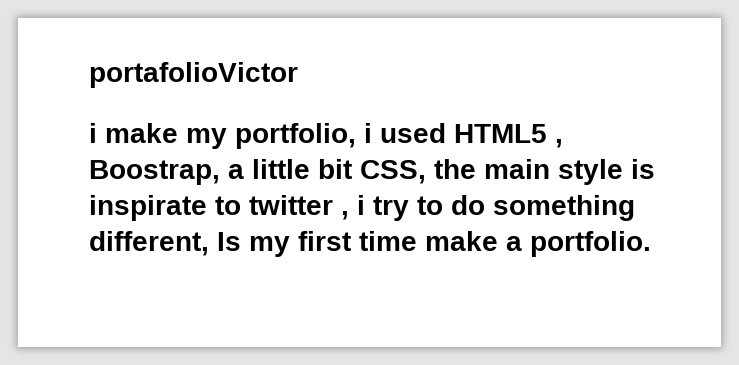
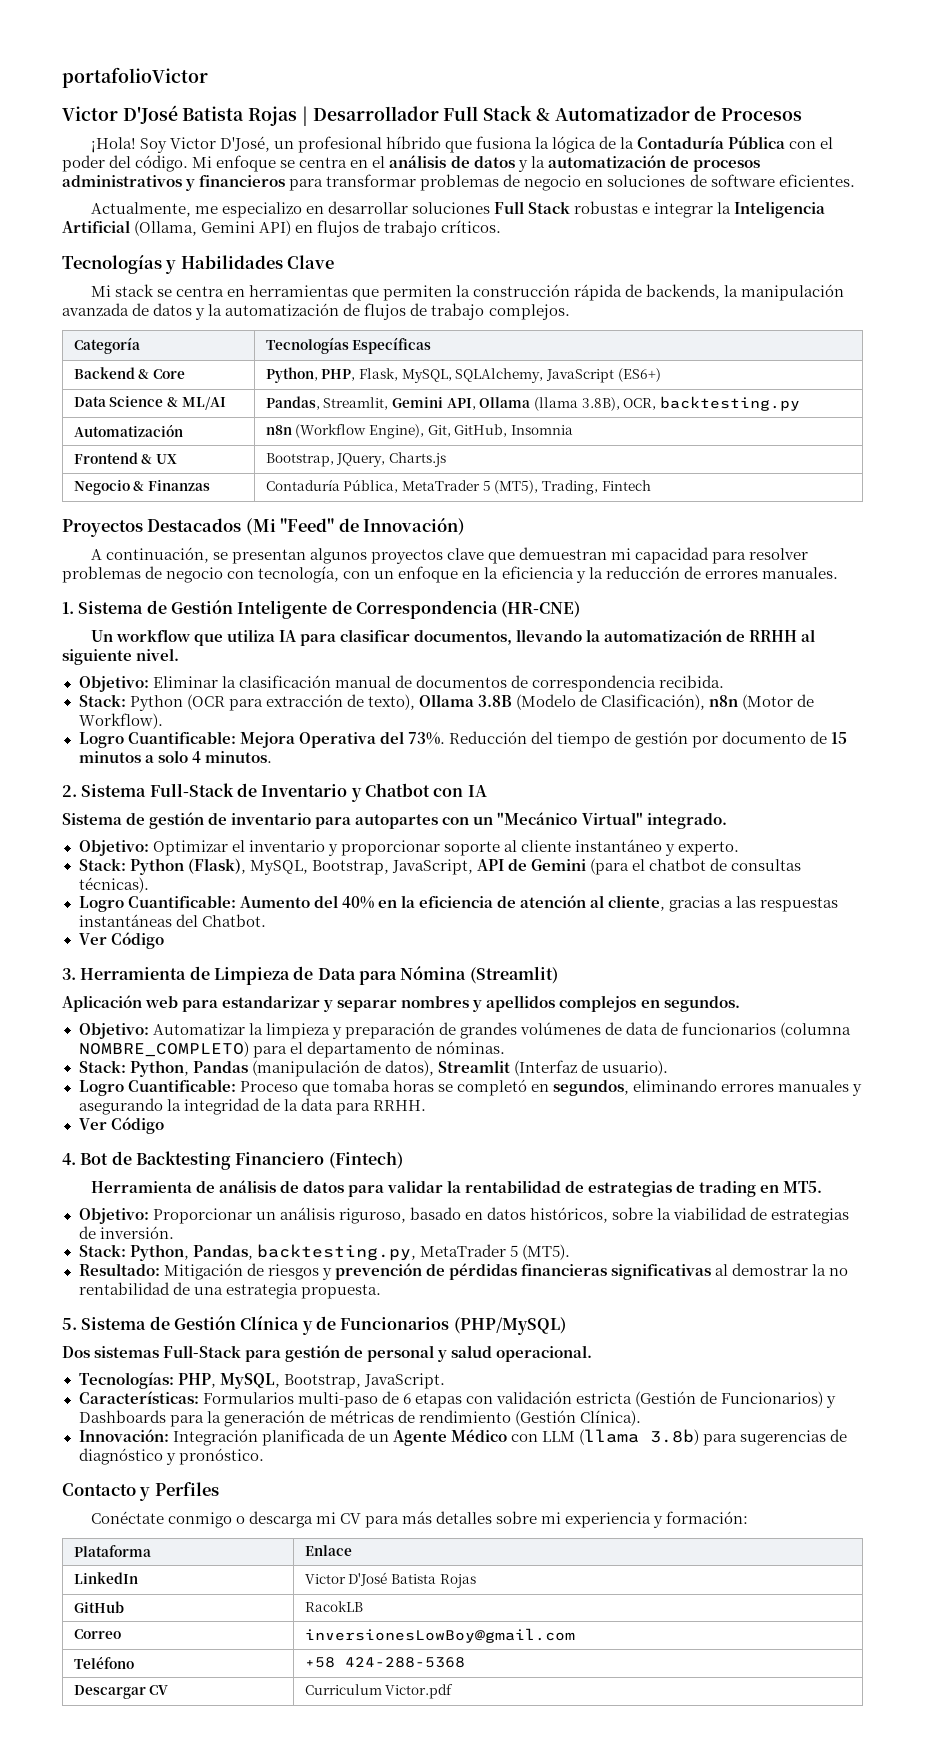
- i make my portfolio, i used HTML5 , Boostrap, a little bit CSS, the main style is inspirate to twitter , i try to do something different, Is my first time make a portfolio.
+ Victor D'José Batista Rojas | Desarrollador Full Stack & Automatizador de Procesos
+ ¡Hola! Soy Victor D'José, un profesional híbrido que fusiona la lógica de la Contaduría Pública con el poder del código. Mi enfoque se centra en el análisis de datos y la automatización de procesos administrativos y financieros para transformar problemas de negocio en soluciones de software eficientes.
+ Actualmente, me especializo en desarrollar soluciones Full Stack robustas e integrar la Inteligencia Artificial (Ollama, Gemini API) en flujos de trabajo críticos.
+ Tecnologías y Habilidades Clave
+ Mi stack se centra en herramientas que permiten la construcción rápida de backends, la manipulación avanzada de datos y la automatización de flujos de trabajo complejos.
+ Categoría | Tecnologías Específicas
+ Backend & Core | Python, PHP, Flask, MySQL, SQLAlchemy, JavaScript (ES6+)
+ Data Science & ML/AI | Pandas, Streamlit, Gemini API, Ollama (llama 3.8B), OCR, backtesting.py
+ Automatización | n8n (Workflow Engine), Git, GitHub, Insomnia
+ Frontend & UX | Bootstrap, JQuery, Charts.js
+ Negocio & Finanzas | Contaduría Pública, MetaTrader 5 (MT5), Trading, Fintech
+ Proyectos Destacados (Mi "Feed" de Innovación)
+ A continuación, se presentan algunos proyectos clave que demuestran mi capacidad para resolver problemas de negocio con tecnología, con un enfoque en la eficiencia y la reducción de errores manuales.
+ 1. Sistema de Gestión Inteligente de Correspondencia (HR-CNE)
+ Un workflow que utiliza IA para clasificar documentos, llevando la automatización de RRHH al siguiente nivel.
+ Objetivo: Eliminar la clasificación manual de documentos de correspondencia recibida.
+ Stack: Python (OCR para extracción de texto), Ollama 3.8B (Modelo de Clasificación), n8n (Motor de Workflow).
+ Logro Cuantificable: Mejora Operativa del 73%. Reducción del tiempo de gestión por documento de 15 minutos a solo 4 minutos.
+ 2. Sistema Full-Stack de Inventario y Chatbot con IA
+ Sistema de gestión de inventario para autopartes con un "Mecánico Virtual" integrado.
+ Objetivo: Optimizar el inventario y proporcionar soporte al cliente instantáneo y experto.
+ Stack: Python (Flask), MySQL, Bootstrap, JavaScript, API de Gemini (para el chatbot de consultas técnicas).
+ Logro Cuantificable: Aumento del 40% en la eficiencia de atención al cliente, gracias a las respuestas instantáneas del Chatbot.
+ Ver Código
+ 3. Herramienta de Limpieza de Data para Nómina (Streamlit)
+ Aplicación web para estandarizar y separar nombres y apellidos complejos en segundos.
+ Objetivo: Automatizar la limpieza y preparación de grandes volúmenes de data de funcionarios (columna NOMBRE_COMPLETO) para el departamento de nóminas.
+ Stack: Python, Pandas (manipulación de datos), Streamlit (Interfaz de usuario).
+ Logro Cuantificable: Proceso que tomaba horas se completó en segundos, eliminando errores manuales y asegurando la integridad de la data para RRHH.
+ Ver Código
+ 4. Bot de Backtesting Financiero (Fintech)
+ Herramienta de análisis de datos para validar la rentabilidad de estrategias de trading en MT5.
+ Objetivo: Proporcionar un análisis riguroso, basado en datos históricos, sobre la viabilidad de estrategias de inversión.
+ Stack: Python, Pandas, backtesting.py, MetaTrader 5 (MT5).
+ Resultado: Mitigación de riesgos y prevención de pérdidas financieras significativas al demostrar la no rentabilidad de una estrategia propuesta.
+ 5. Sistema de Gestión Clínica y de Funcionarios (PHP/MySQL)
+ Dos sistemas Full-Stack para gestión de personal y salud operacional.
+ Tecnologías: PHP, MySQL, Bootstrap, JavaScript.
+ Características: Formularios multi-paso de 6 etapas con validación estricta (Gestión de Funcionarios) y Dashboards para la generación de métricas de rendimiento (Gestión Clínica).
+ Innovación: Integración planificada de un Agente Médico con LLM (llama 3.8b) para sugerencias de diagnóstico y pronóstico.
+ Contacto y Perfiles
+ Conéctate conmigo o descarga mi CV para más detalles sobre mi experiencia y formación:
+ Plataforma | Enlace
+ LinkedIn | Victor D'José Batista Rojas
+ GitHub | RacokLB
+ Correo | inversionesLowBoy@gmail.com
+ Teléfono | +58 424-288-5368
+ Descargar CV | Curriculum Victor.pdf

